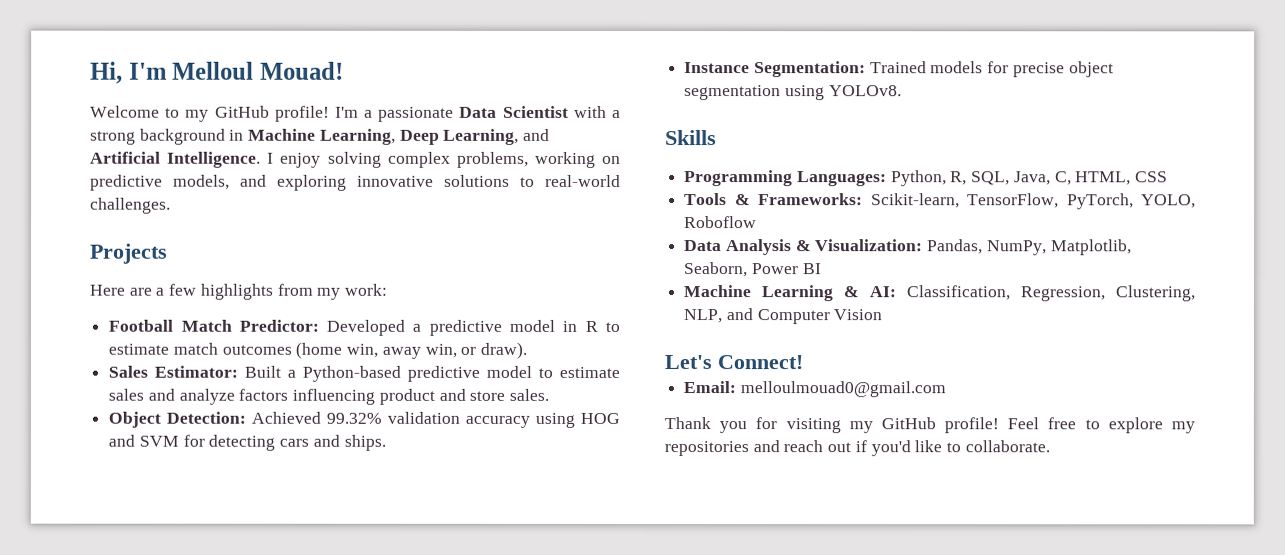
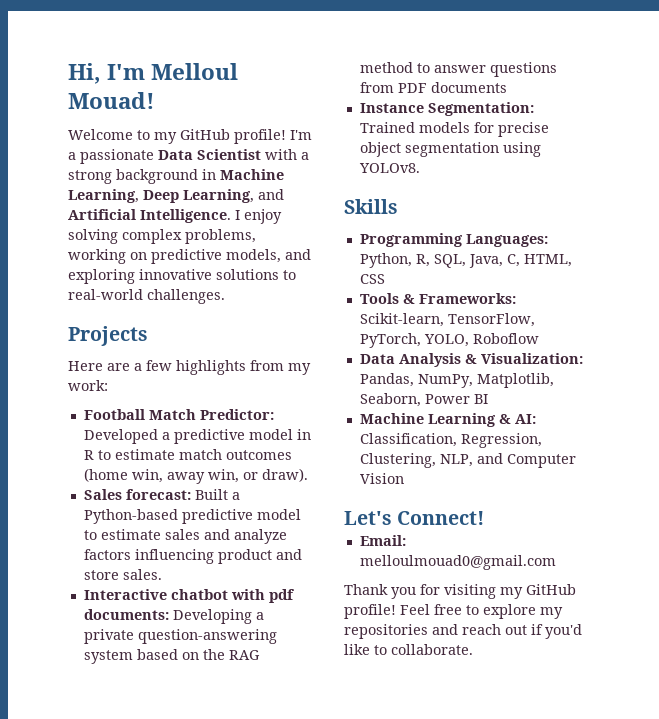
- Sales Estimator: Built a Python-based predictive model to estimate sales and analyze factors influencing product and store sales.
+ Sales forecast: Built a Python-based predictive model to estimate sales and analyze factors influencing product and store sales.
- Object Detection: Achieved 99.32% validation accuracy using HOG and SVM for detecting cars and ships.
+ Interactive chatbot with pdf documents: Developing a private question-answering system based on the RAG method to answer questions from PDF documents

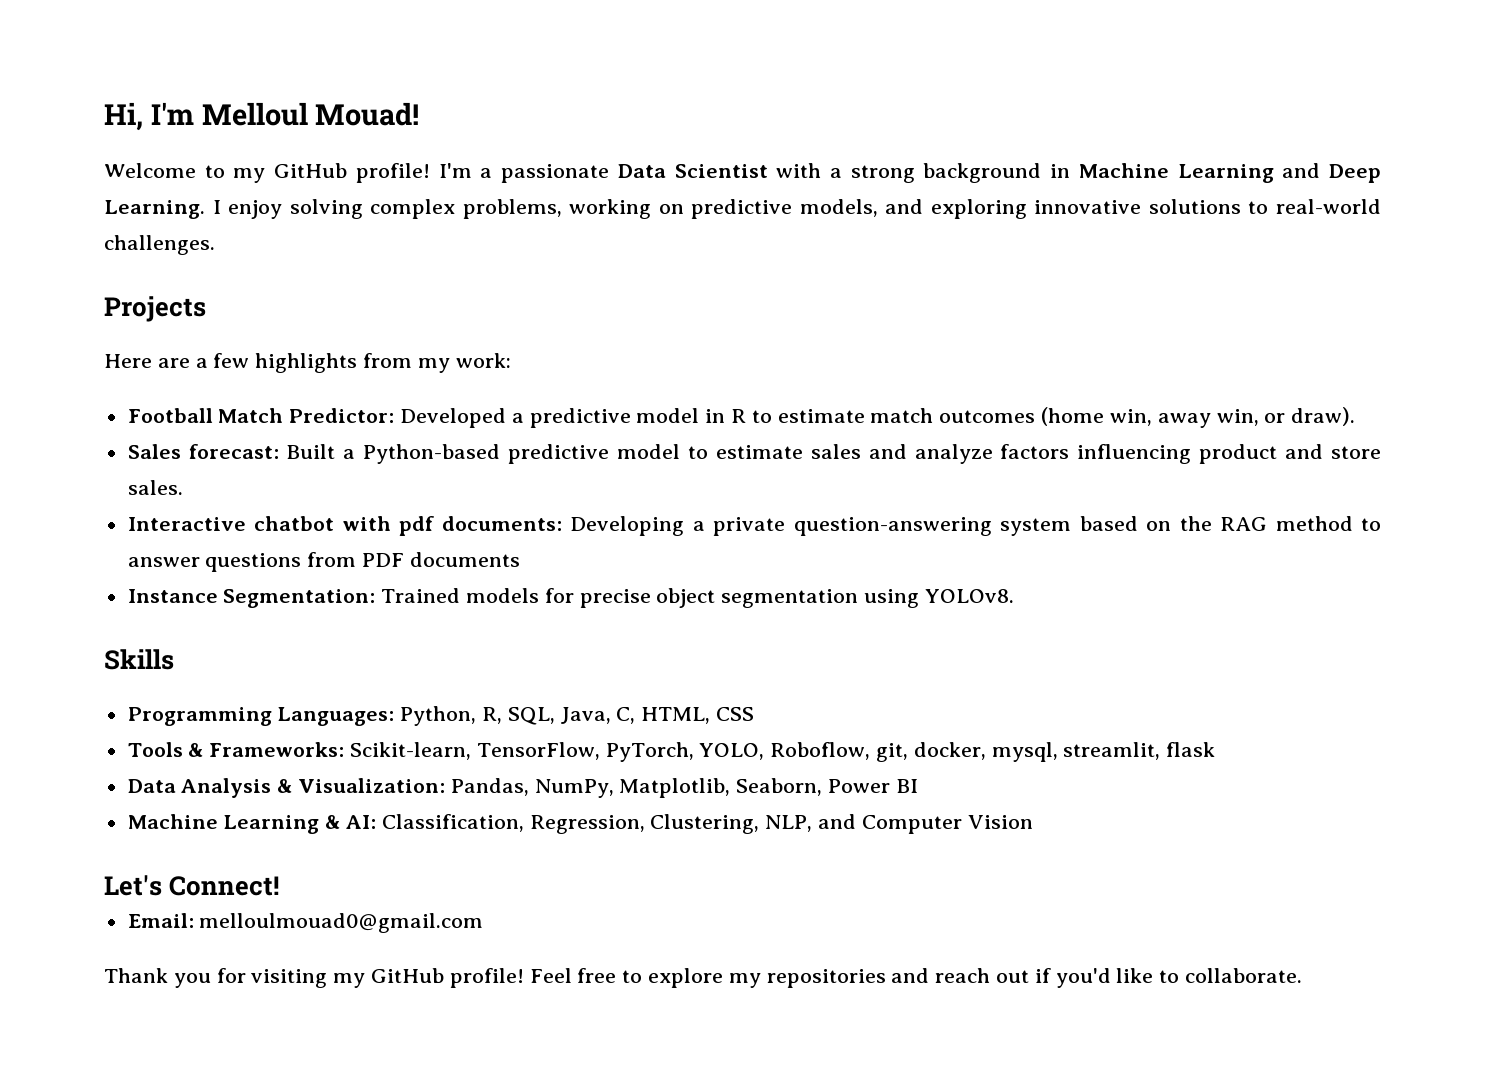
- I'm a passionate Data Scientist with a strong background in Machine Learning, Deep Learning, and Artificial Intelligence.
+ I'm a passionate Data Scientist with a strong background in Machine Learning and Deep Learning.
- Tools & Frameworks: Scikit-learn, TensorFlow, PyTorch, YOLO, Roboflow
+ Tools & Frameworks: Scikit-learn, TensorFlow, PyTorch, YOLO, Roboflow, git, docker, mysql, streamlit, flask

